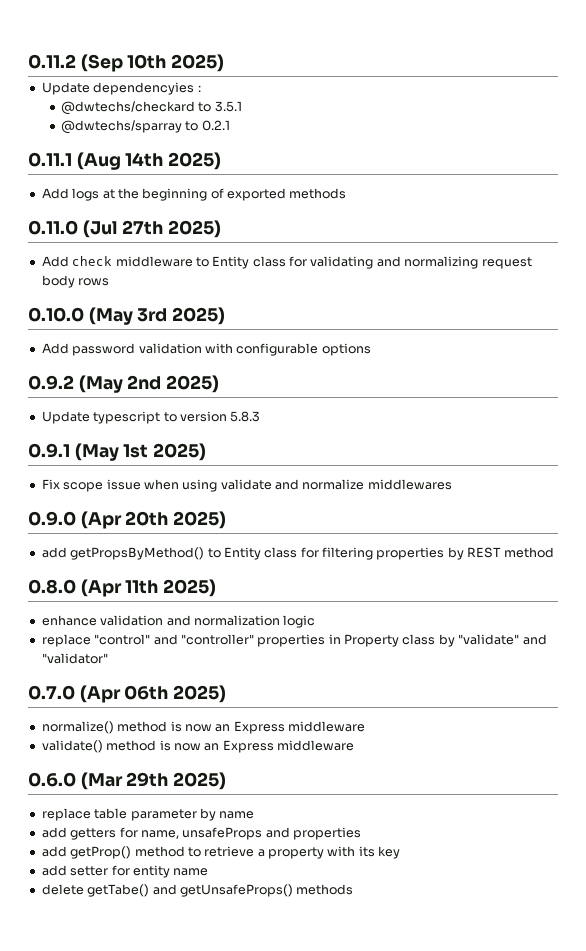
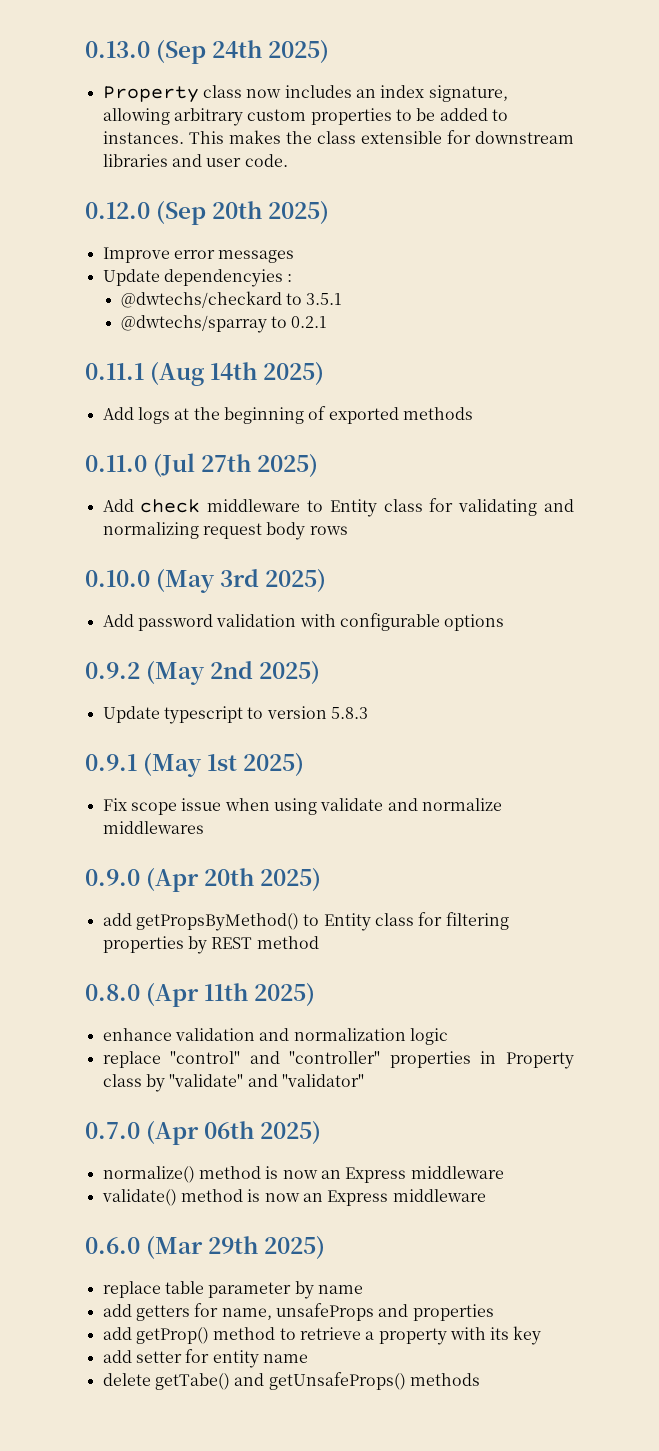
- 0.11.2 (Sep 10th 2025)
+ 0.13.0 (Sep 24th 2025)
+ Property class now includes an index signature, allowing arbitrary custom properties to be added to instances. This makes the class extensible for downstream libraries and user code.
+ 0.12.0 (Sep 20th 2025)
+ Improve error messages

